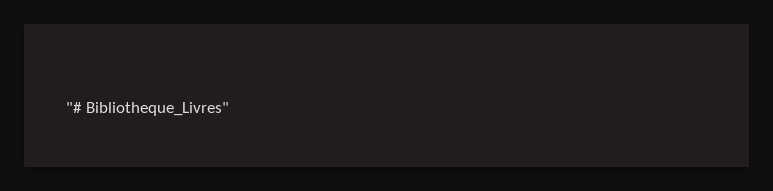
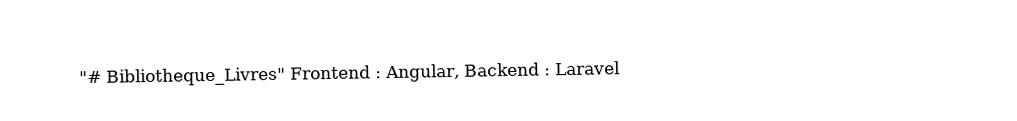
- "# Bibliotheque_Livres"
+ "# Bibliotheque_Livres" Frontend : Angular, Backend : Laravel

